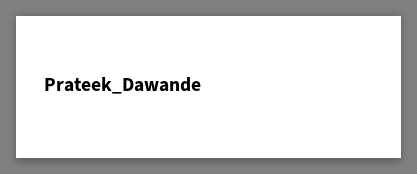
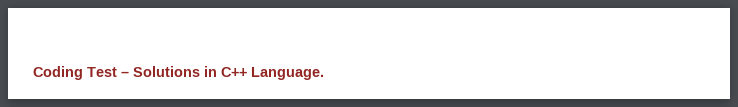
- Prateek_Dawande
+ Coding Test – Solutions in C++ Language.

